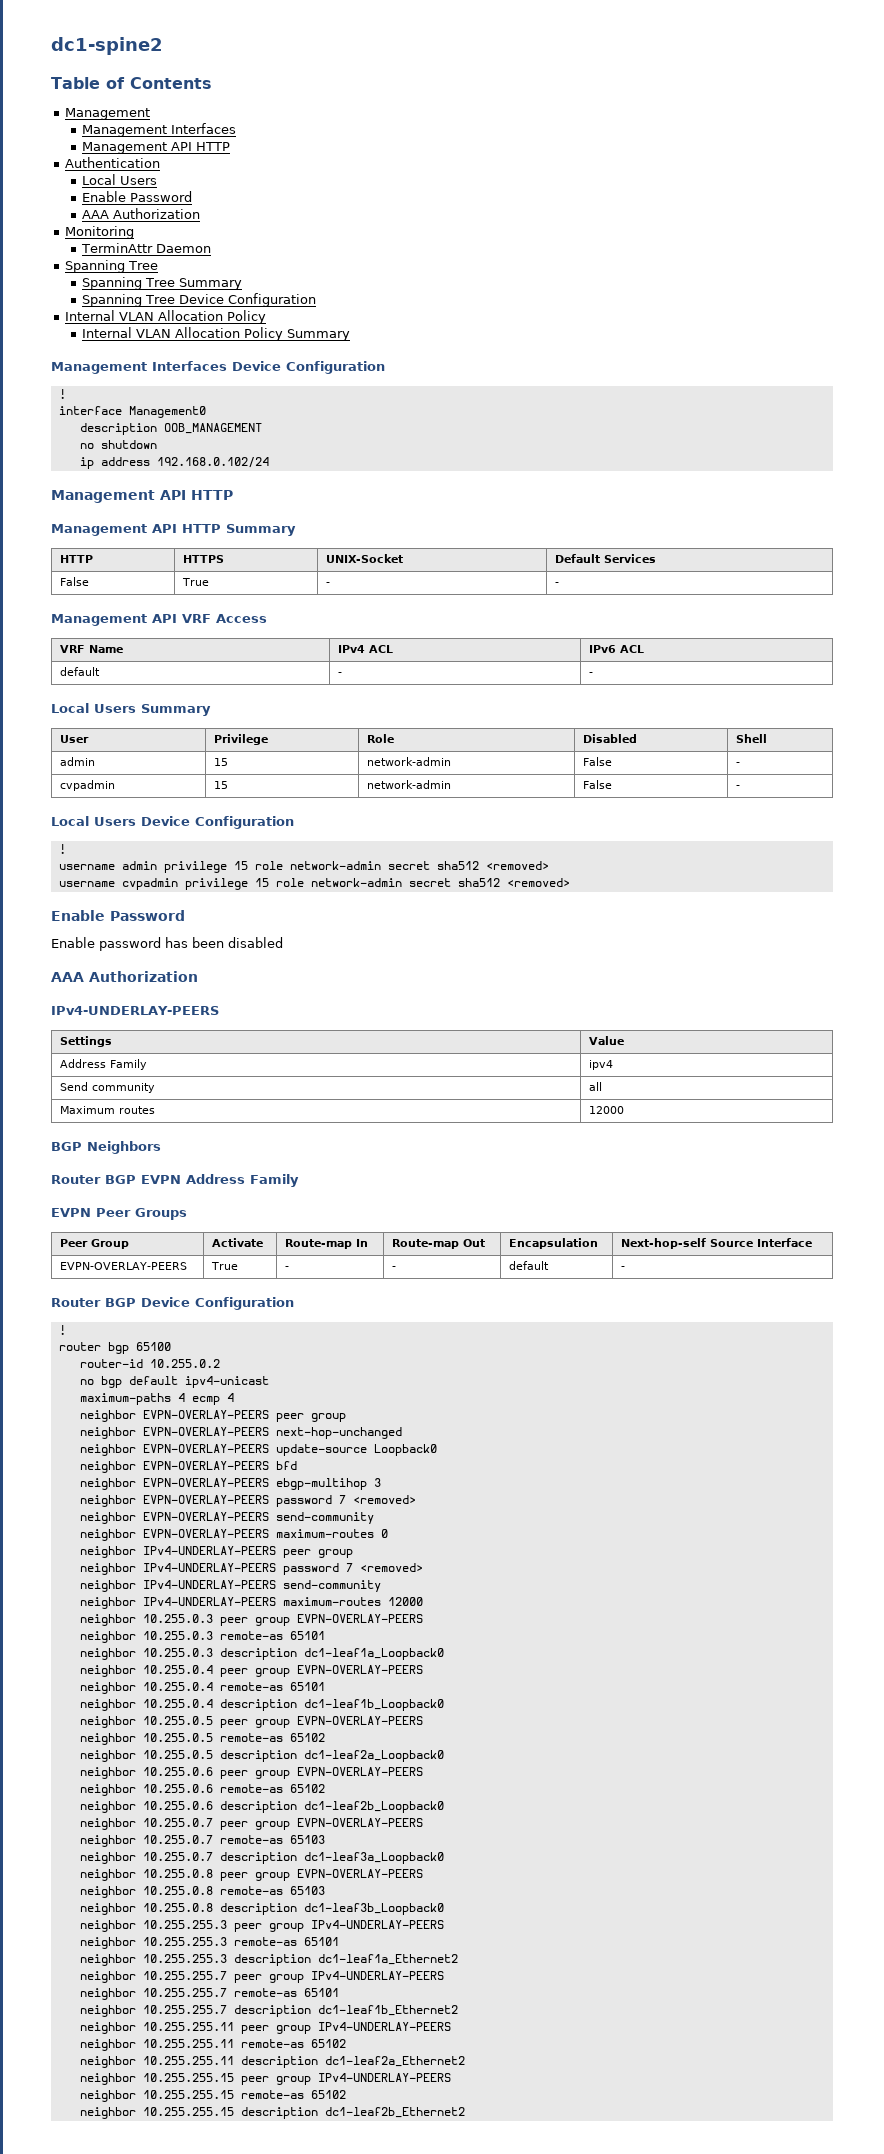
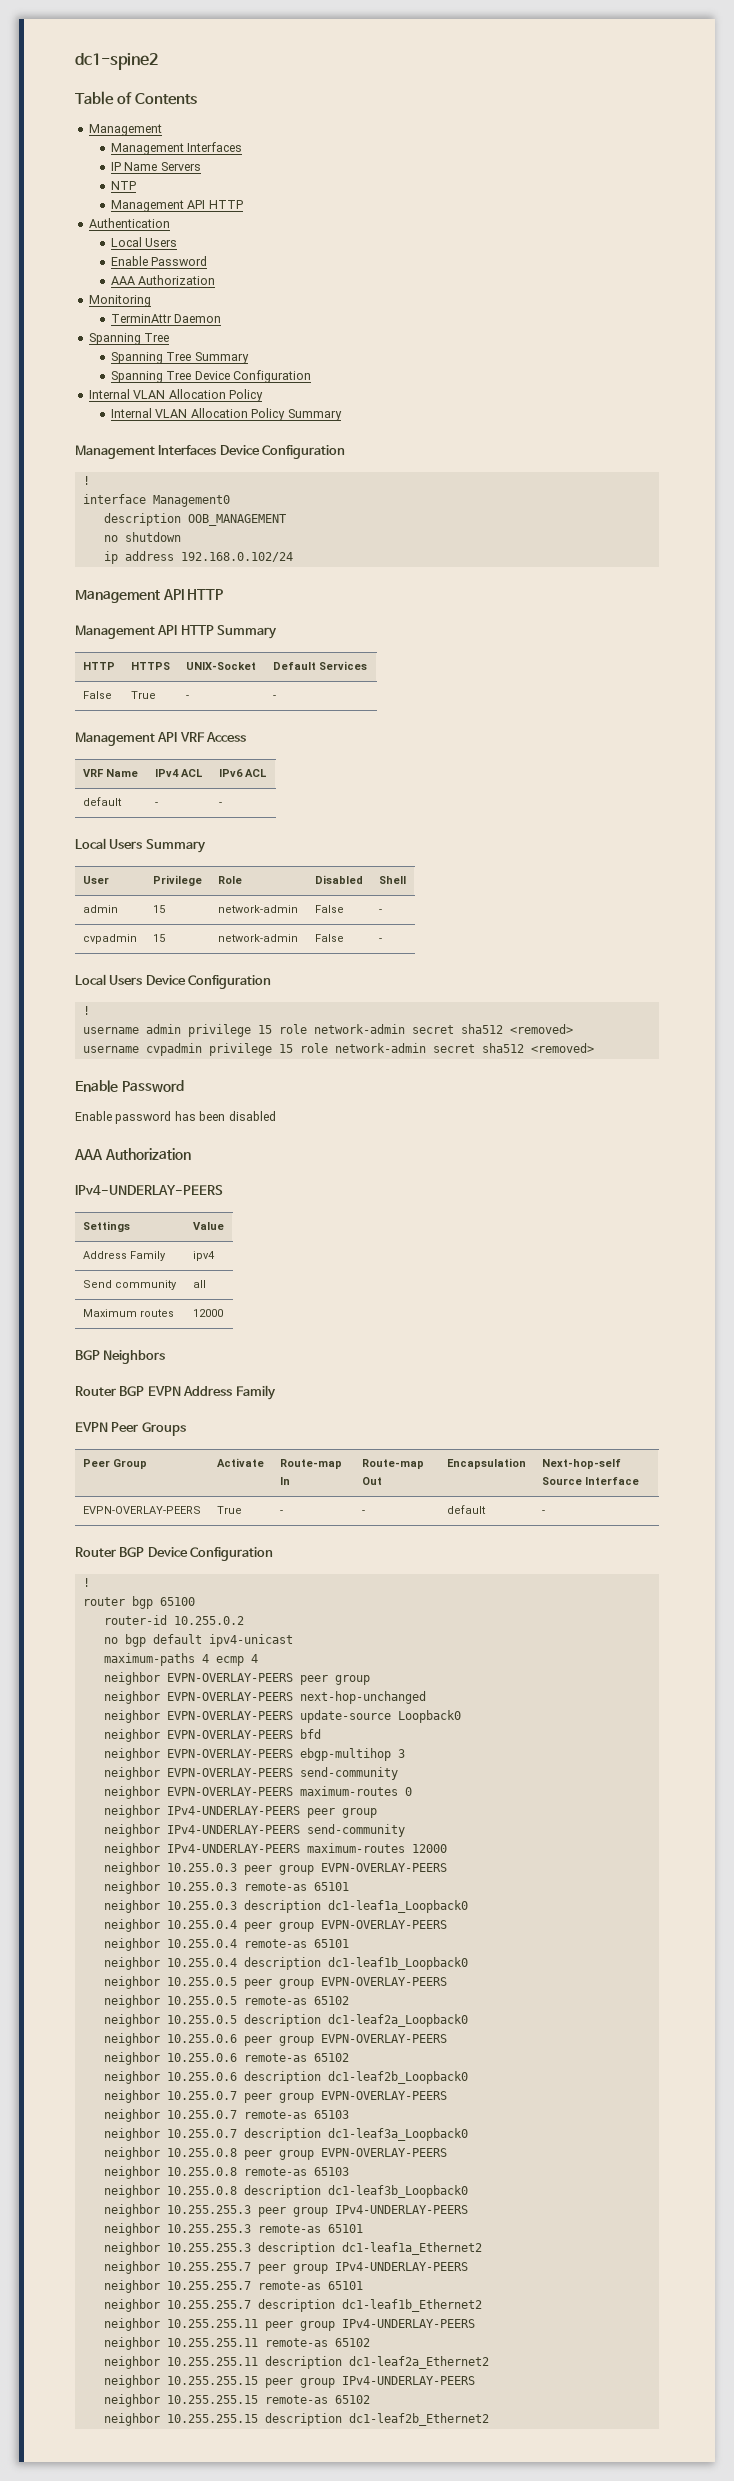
+ IP Name Servers
+ NTP
- neighbor EVPN-OVERLAY-PEERS password 7 <removed>
- neighbor IPv4-UNDERLAY-PEERS password 7 <removed>

